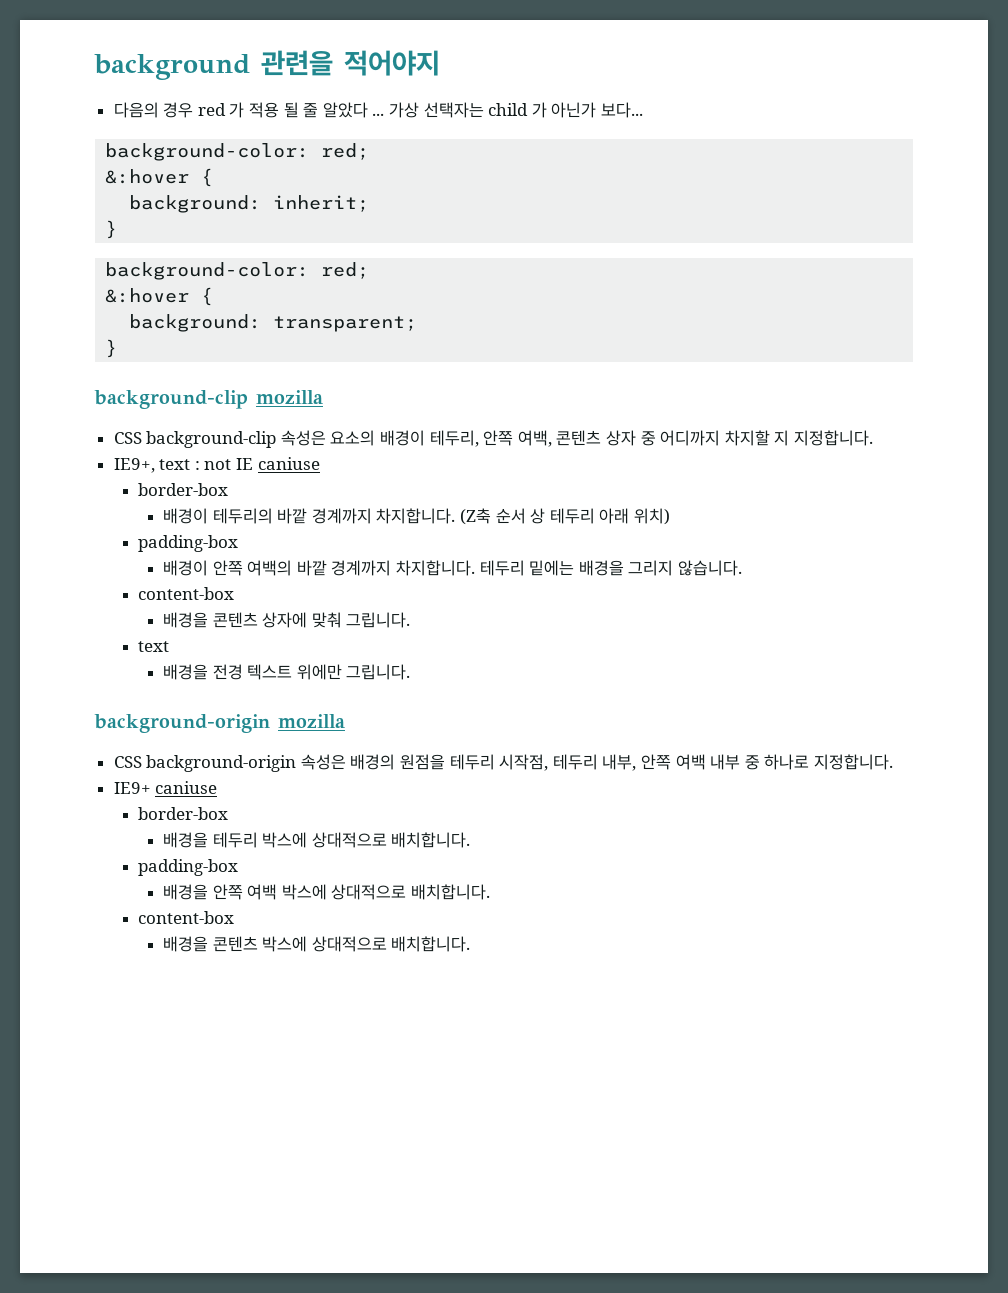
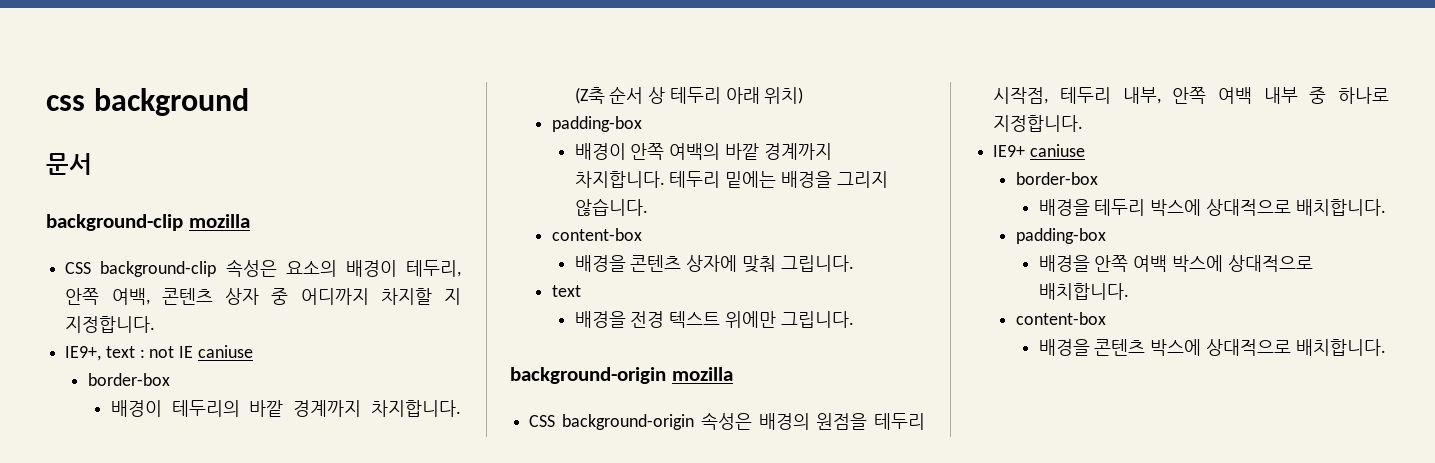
- background 관련을 적어야지
- 다음의 경우 red 가 적용 될 줄 알았다 ... 가상 선택자는 child 가 아닌가 보다...
- background-color: red;
- &:hover {
- background: inherit;
- }
- background-color: red;
- &:hover {
- background: transparent;
- }
+ css background
+ 문서

